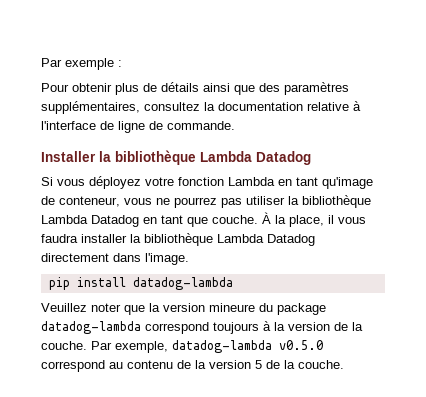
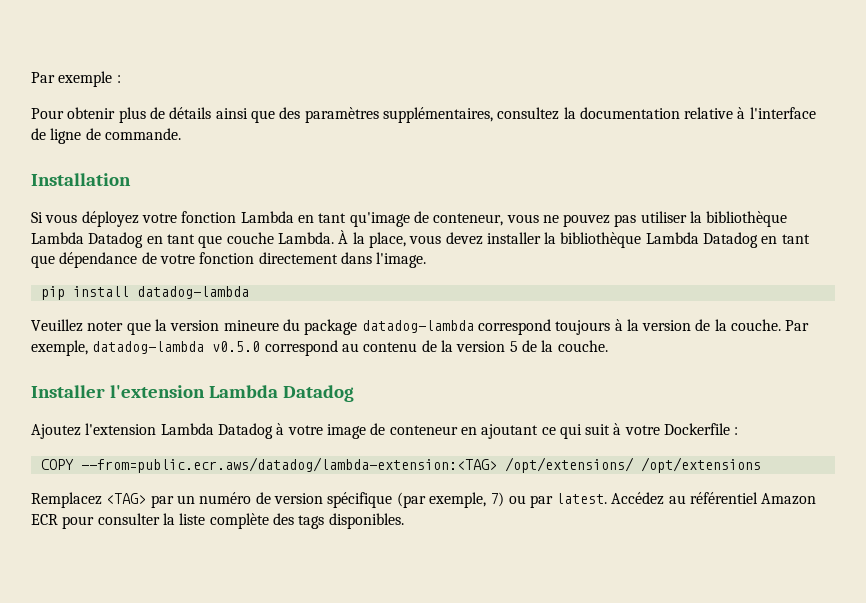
- Installer la bibliothèque Lambda Datadog
+ Installation
- Si vous déployez votre fonction Lambda en tant qu'image de conteneur, vous ne pourrez pas utiliser la bibliothèque Lambda Datadog en tant que couche.
+ Si vous déployez votre fonction Lambda en tant qu'image de conteneur, vous ne pouvez pas utiliser la bibliothèque Lambda Datadog en tant que couche Lambda.
- À la place, il vous faudra installer la bibliothèque Lambda Datadog directement dans l'image.
+ À la place, vous devez installer la bibliothèque Lambda Datadog en tant que dépendance de votre fonction directement dans l'image.
+ Installer l'extension Lambda Datadog
+ Ajoutez l'extension Lambda Datadog à votre image de conteneur en ajoutant ce qui suit à votre Dockerfile :
+ COPY --from=public.ecr.aws/datadog/lambda-extension:<TAG> /opt/extensions/ /opt/extensions
+ Remplacez <TAG> par un numéro de version spécifique (par exemple, 7) ou par latest. Accédez au référentiel Amazon ECR pour consulter la liste complète des tags disponibles.

